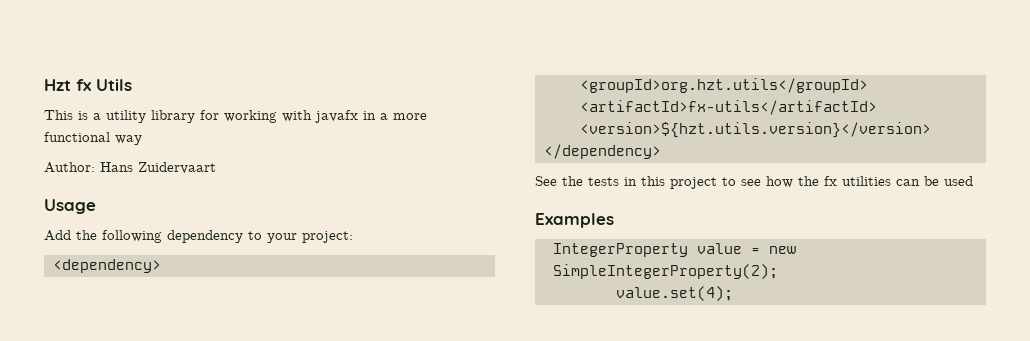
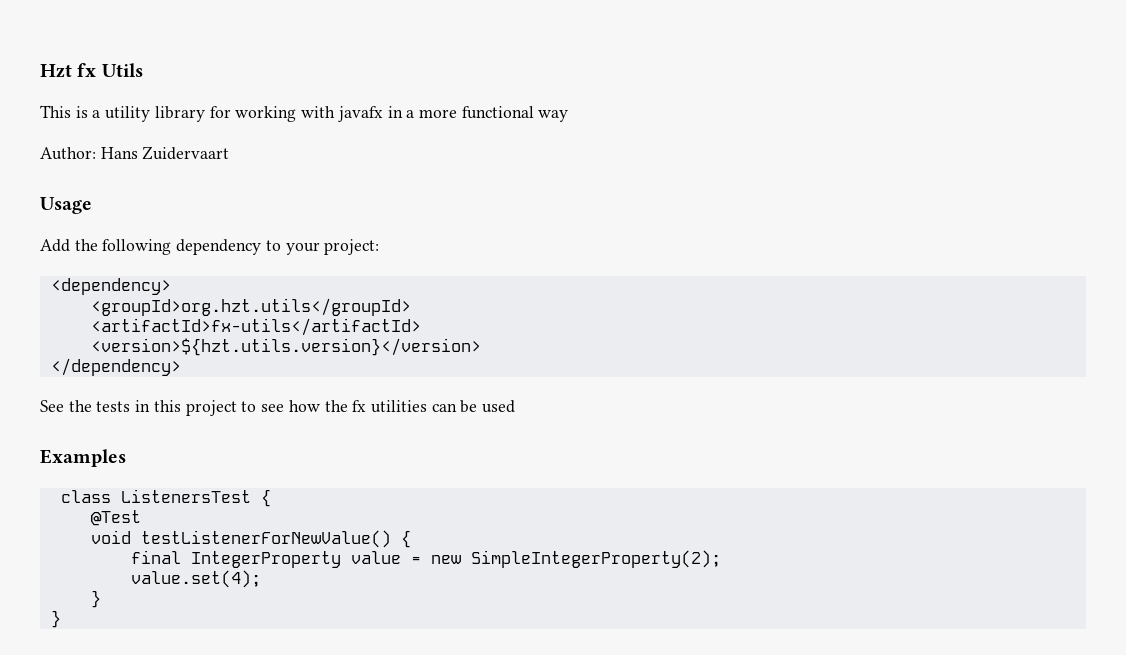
- IntegerProperty value = new SimpleIntegerProperty(2);
+ class ListenersTest {
+ @Test
+ void testListenerForNewValue() {
+ final IntegerProperty value = new SimpleIntegerProperty(2);
  value.set(4);
+ }
+ }

